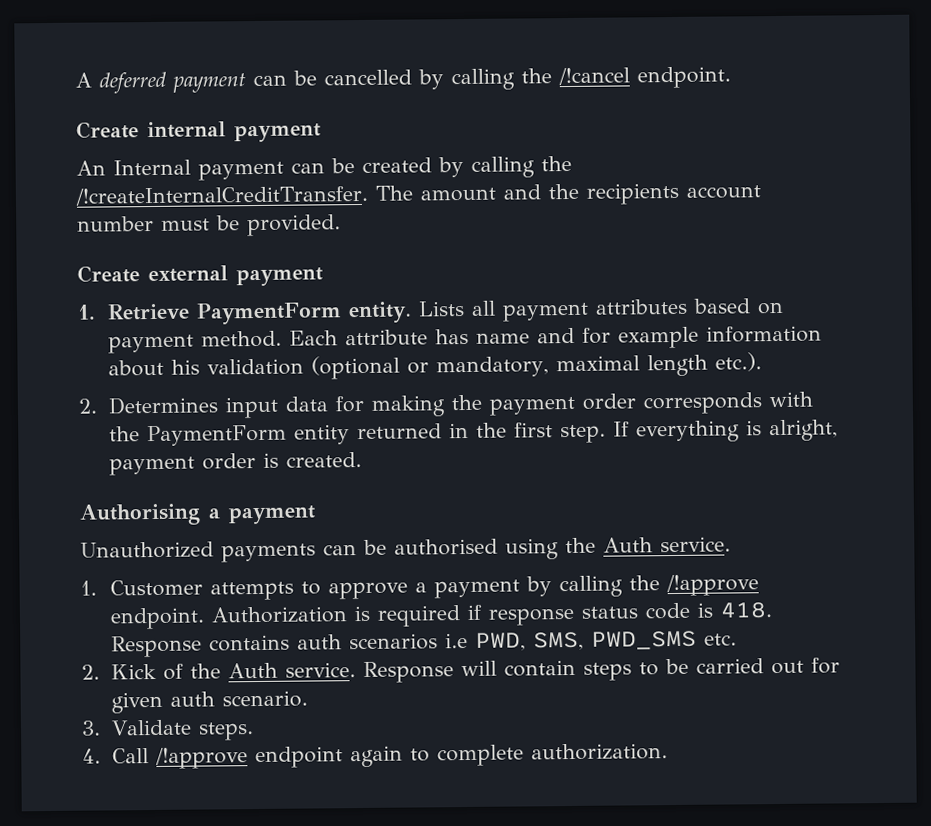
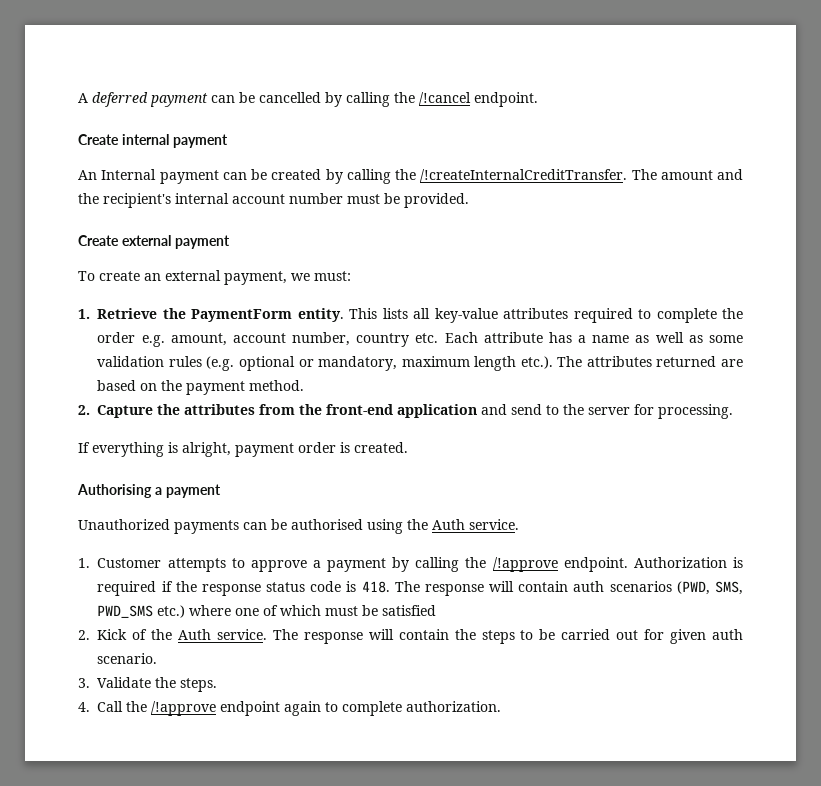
- The amount and the recipients account number must be provided.
+ The amount and the recipient's internal account number must be provided.
+ To create an external payment, we must:
- 1. Retrieve PaymentForm entity.
+ 1. Retrieve the PaymentForm entity.
- Lists all payment attributes based on payment method. Each attribute has name and for example information about his validation (optional or mandatory, maximal length etc.).
- 2. Determines input data for making the payment order corresponds with the PaymentForm entity returned in the first step. If everything is alright, payment order is created.
+ This lists all key-value attributes required to complete the order e.g. amount, account number, country etc. Each attribute has a name as well as some validation rules (e.g. optional or mandatory, maximum length etc.). The attributes returned are based on the payment method.
+ 2. Capture the attributes from the front-end application and send to the server for processing.
+ If everything is alright, payment order is created.
- Authorization is required if response status code is 418. Response contains auth scenarios i.e PWD, SMS, PWD_SMS etc.
+ Authorization is required if the response status code is 418. The response will contain auth scenarios (PWD, SMS, PWD_SMS etc.) where one of which must be satisfied
- Response will contain steps to be carried out for given auth scenario.
+ The response will contain the steps to be carried out for given auth scenario.
- 3. Validate steps.
+ 3. Validate the steps.
- 4. Call /!approve endpoint again to complete authorization.
+ 4. Call the /!approve endpoint again to complete authorization.

